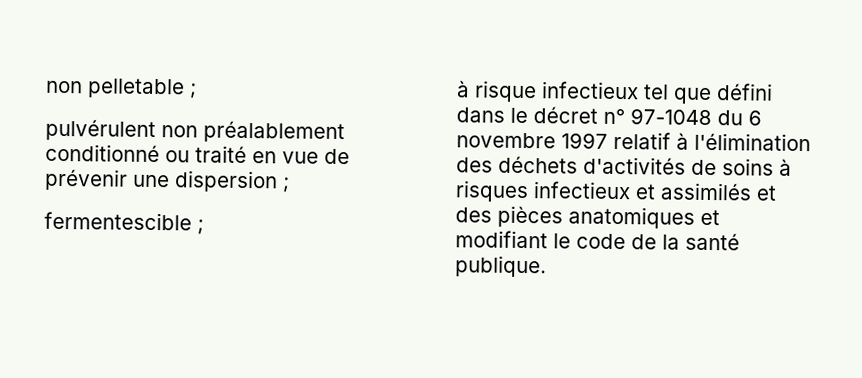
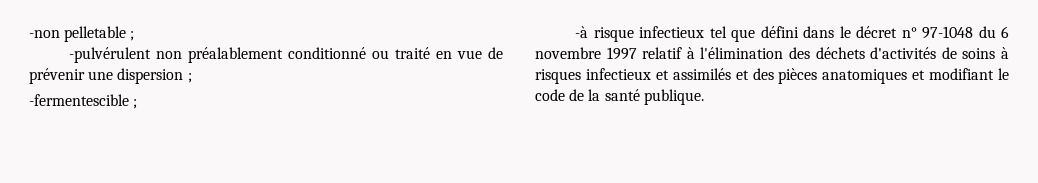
- non pelletable ;
+ -non pelletable ;
- pulvérulent non préalablement conditionné ou traité en vue de prévenir une dispersion ;
+ -pulvérulent non préalablement conditionné ou traité en vue de prévenir une dispersion ;
- fermentescible ;
- à risque infectieux tel que défini dans le décret n° 97-1048 du 6 novembre 1997 relatif à l'élimination des déchets d'activités de soins à risques infectieux et assimilés et des pièces anatomiques et modifiant le code de la santé publique.
+ -fermentescible ;
+ -à risque infectieux tel que défini dans le décret n° 97-1048 du 6 novembre 1997 relatif à l'élimination des déchets d'activités de soins à risques infectieux et assimilés et des pièces anatomiques et modifiant le code de la santé publique.

